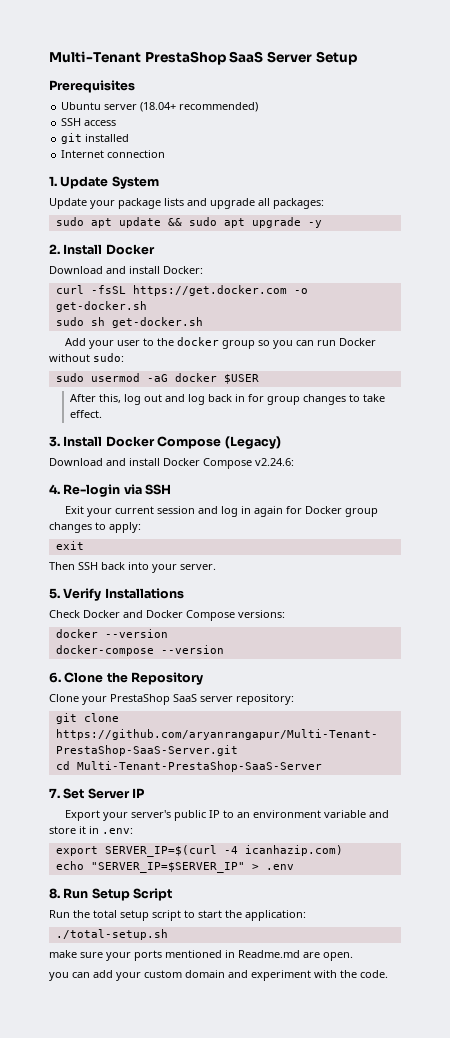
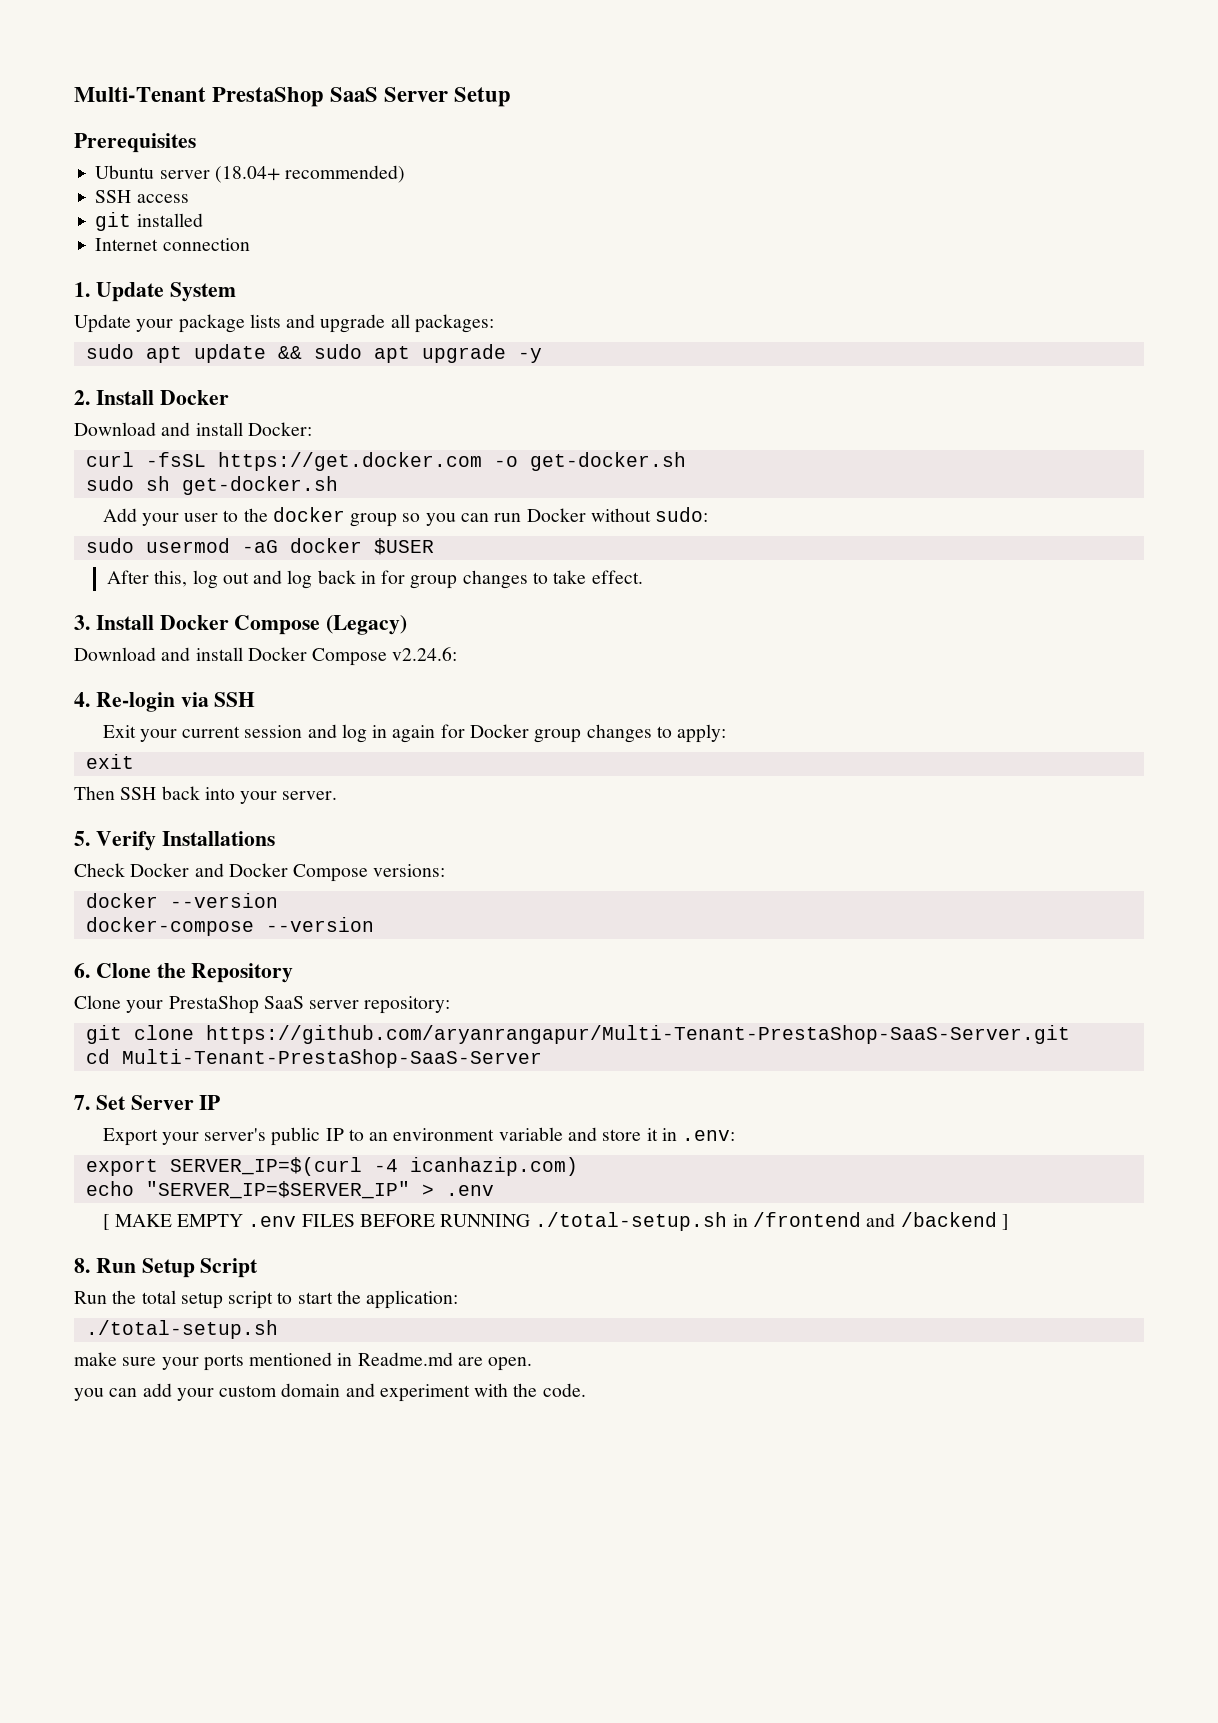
+ [ MAKE EMPTY .env FILES BEFORE RUNNING ./total-setup.sh in /frontend and /backend ]

